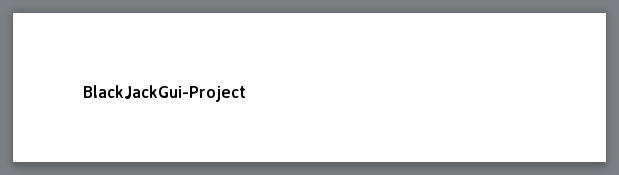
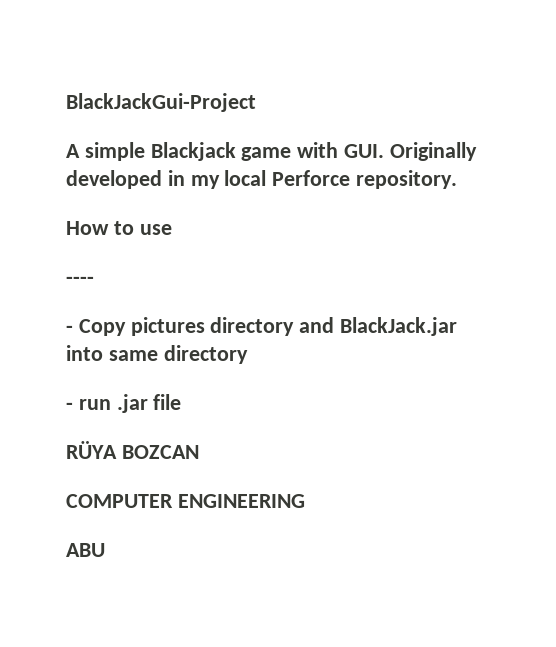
+ A simple Blackjack game with GUI. Originally developed in my local Perforce repository.
+ How to use
+ ----
+ - Copy pictures directory and BlackJack.jar into same directory
+ - run .jar file
+ RÜYA BOZCAN
+ COMPUTER ENGINEERING
+ ABU

